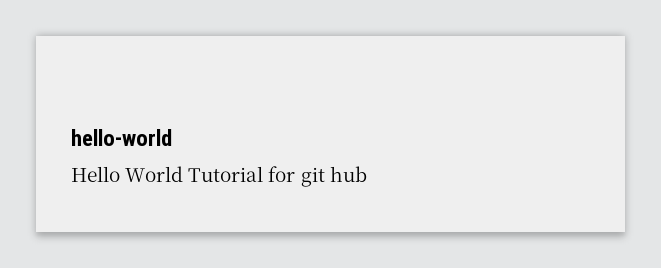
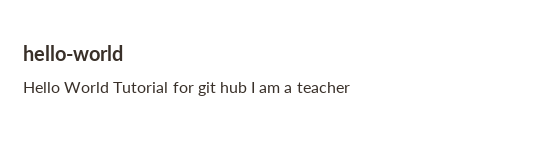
- Hello World Tutorial for git hub
+ Hello World Tutorial for git hub I am a teacher

